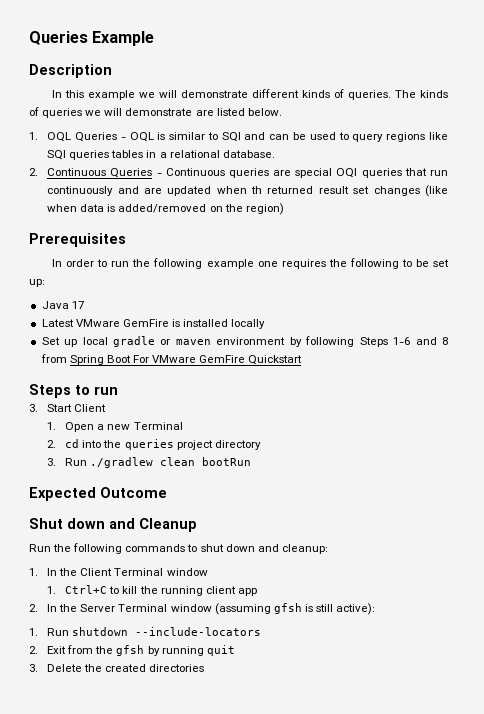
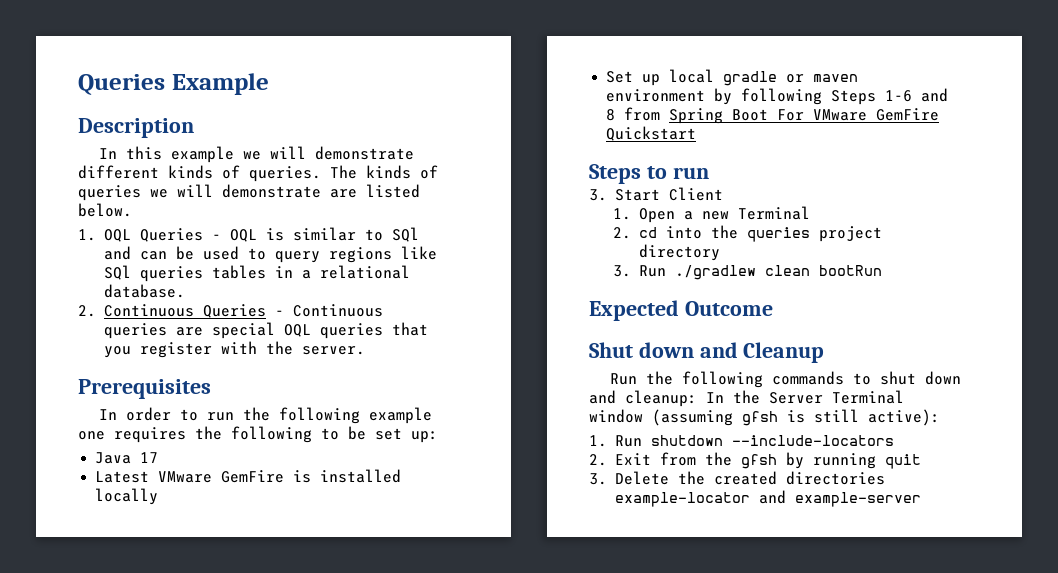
- 2. Continuous Queries - Continuous queries are special OQl queries that run continuously and are updated when th returned result set changes (like when data is added/removed on the region)
+ 2. Continuous Queries - Continuous queries are special OQL queries that you register with the server.
- Run the following commands to shut down and cleanup:
- 1. In the Client Terminal window
- 1. Ctrl+C to kill the running client app
- 2. In the Server Terminal window (assuming gfsh is still active):
+ Run the following commands to shut down and cleanup: In the Server Terminal window (assuming gfsh is still active):
- 3. Delete the created directories
+ 3. Delete the created directories example-locator and example-server

